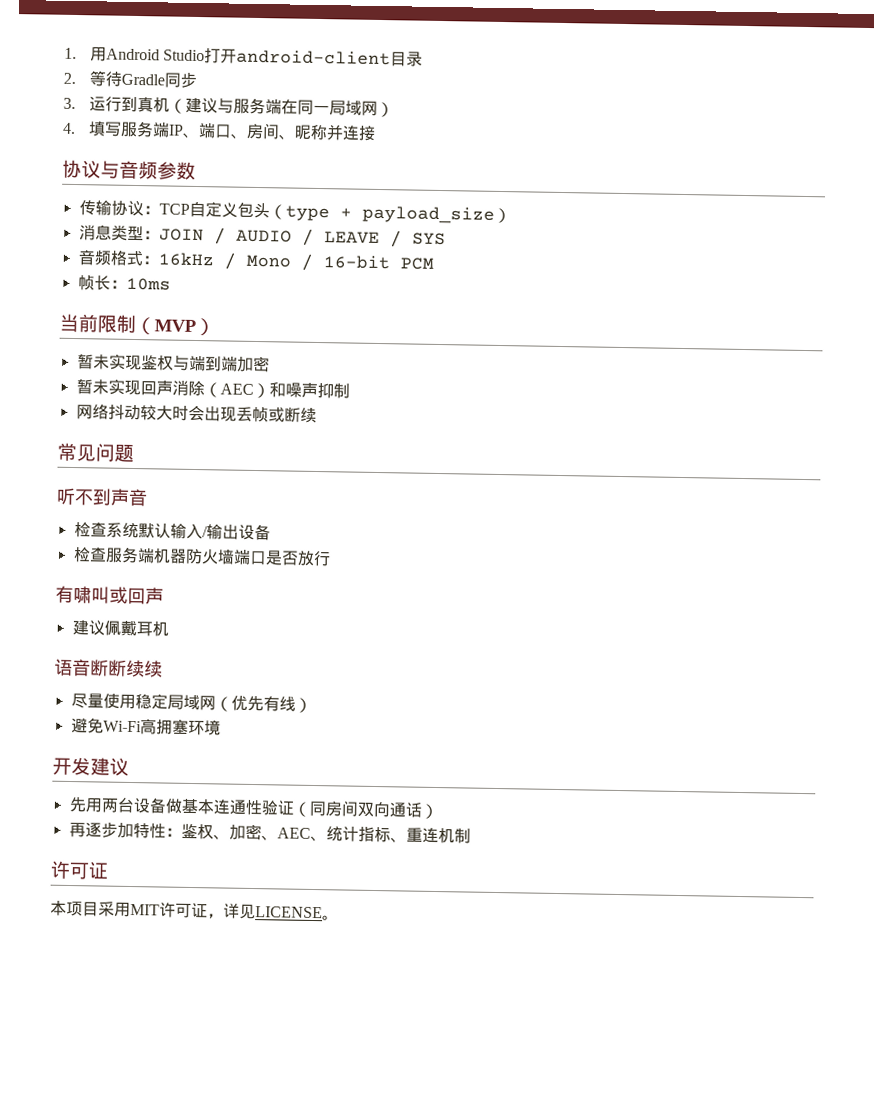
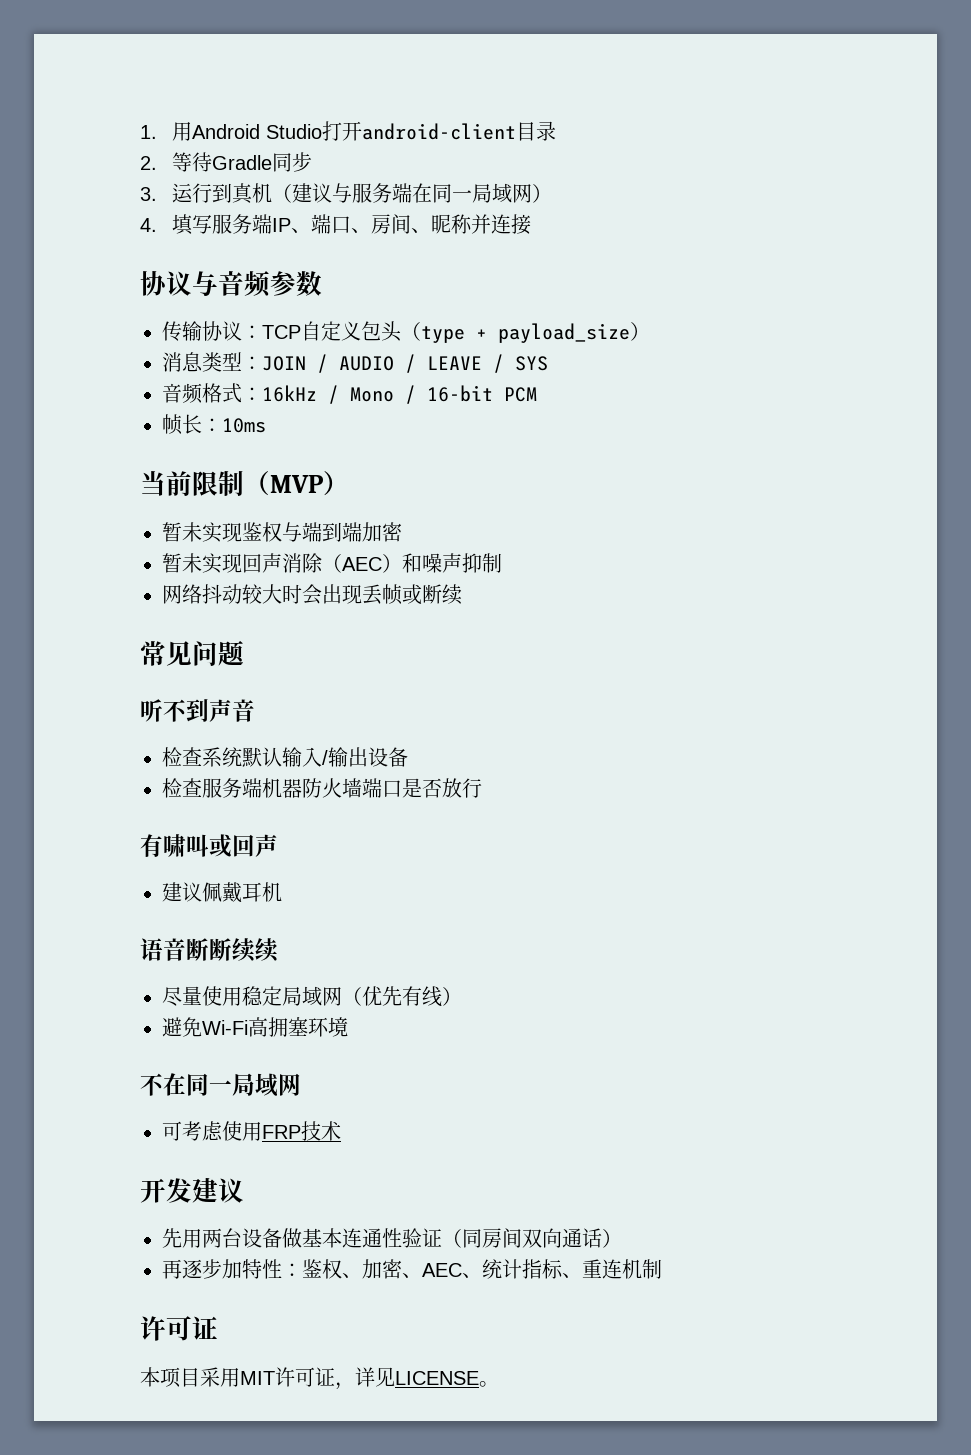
+ 不在同一局域网
+ 可考虑使用FRP技术

